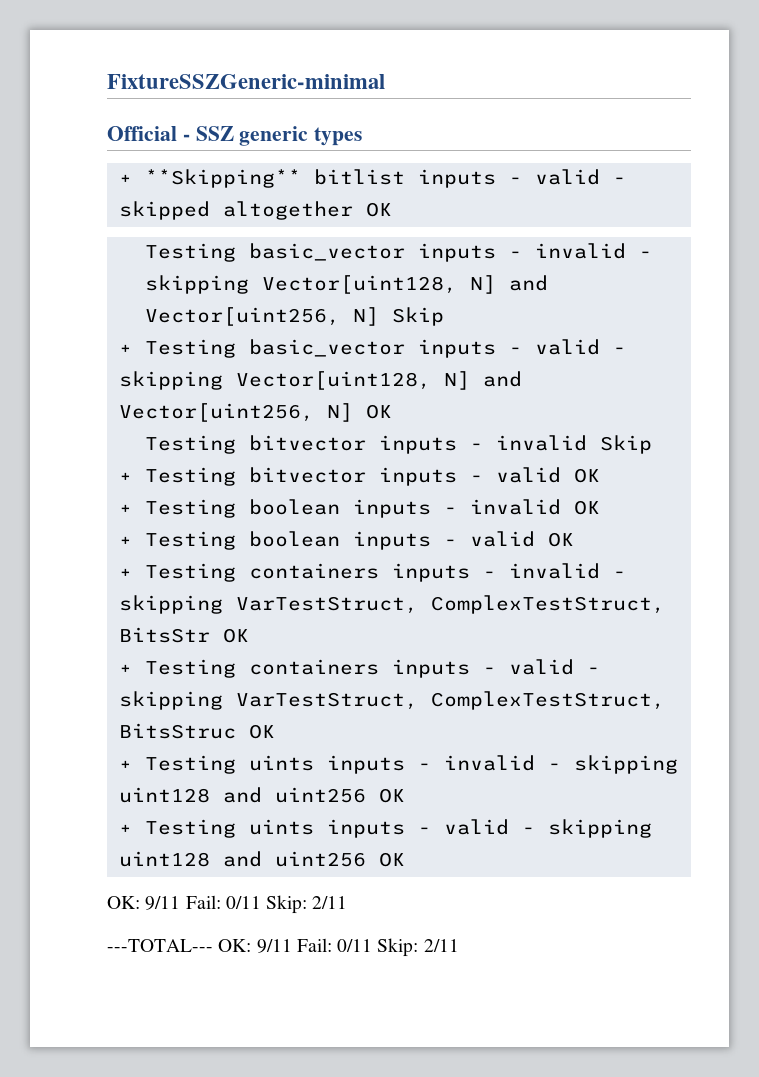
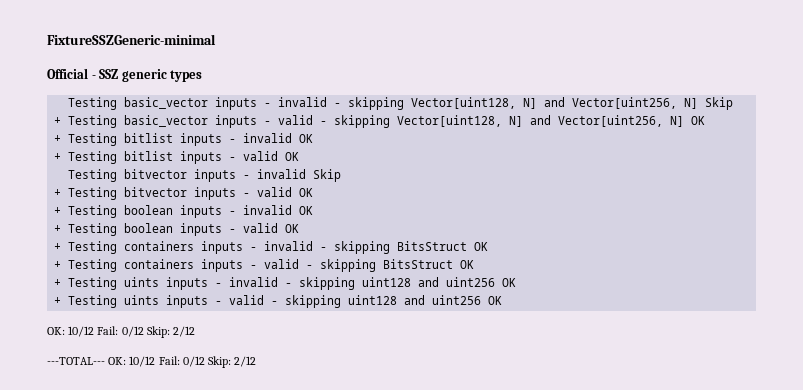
- + **Skipping** bitlist inputs - valid - skipped altogether OK
+ + Testing bitlist inputs - invalid OK
+ + Testing bitlist inputs - valid OK
- + Testing containers inputs - invalid - skipping VarTestStruct, ComplexTestStruct, BitsStr OK
+ + Testing containers inputs - invalid - skipping BitsStruct OK
- + Testing containers inputs - valid - skipping VarTestStruct, ComplexTestStruct, BitsStruc OK
+ + Testing containers inputs - valid - skipping BitsStruct OK
  + Testing uints inputs - valid - skipping uint128 and uint256 OK
- OK: 9/11 Fail: 0/11 Skip: 2/11
- ---TOTAL--- OK: 9/11 Fail: 0/11 Skip: 2/11
+ OK: 10/12 Fail: 0/12 Skip: 2/12
+ ---TOTAL--- OK: 10/12 Fail: 0/12 Skip: 2/12

